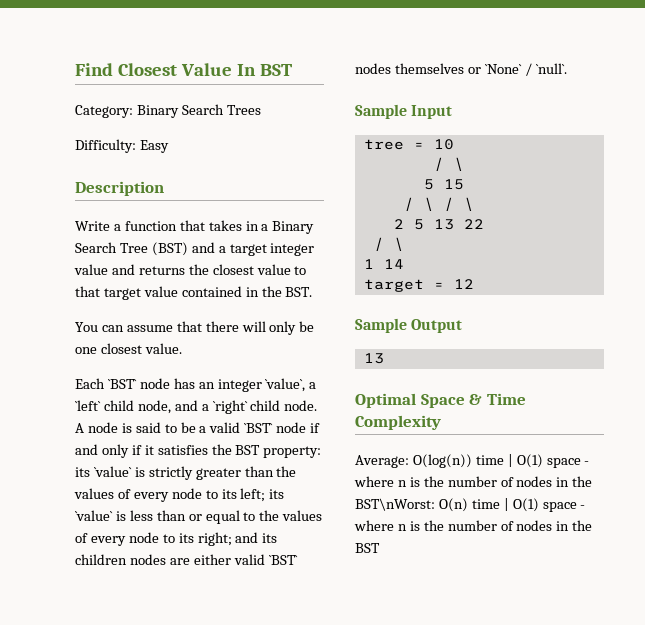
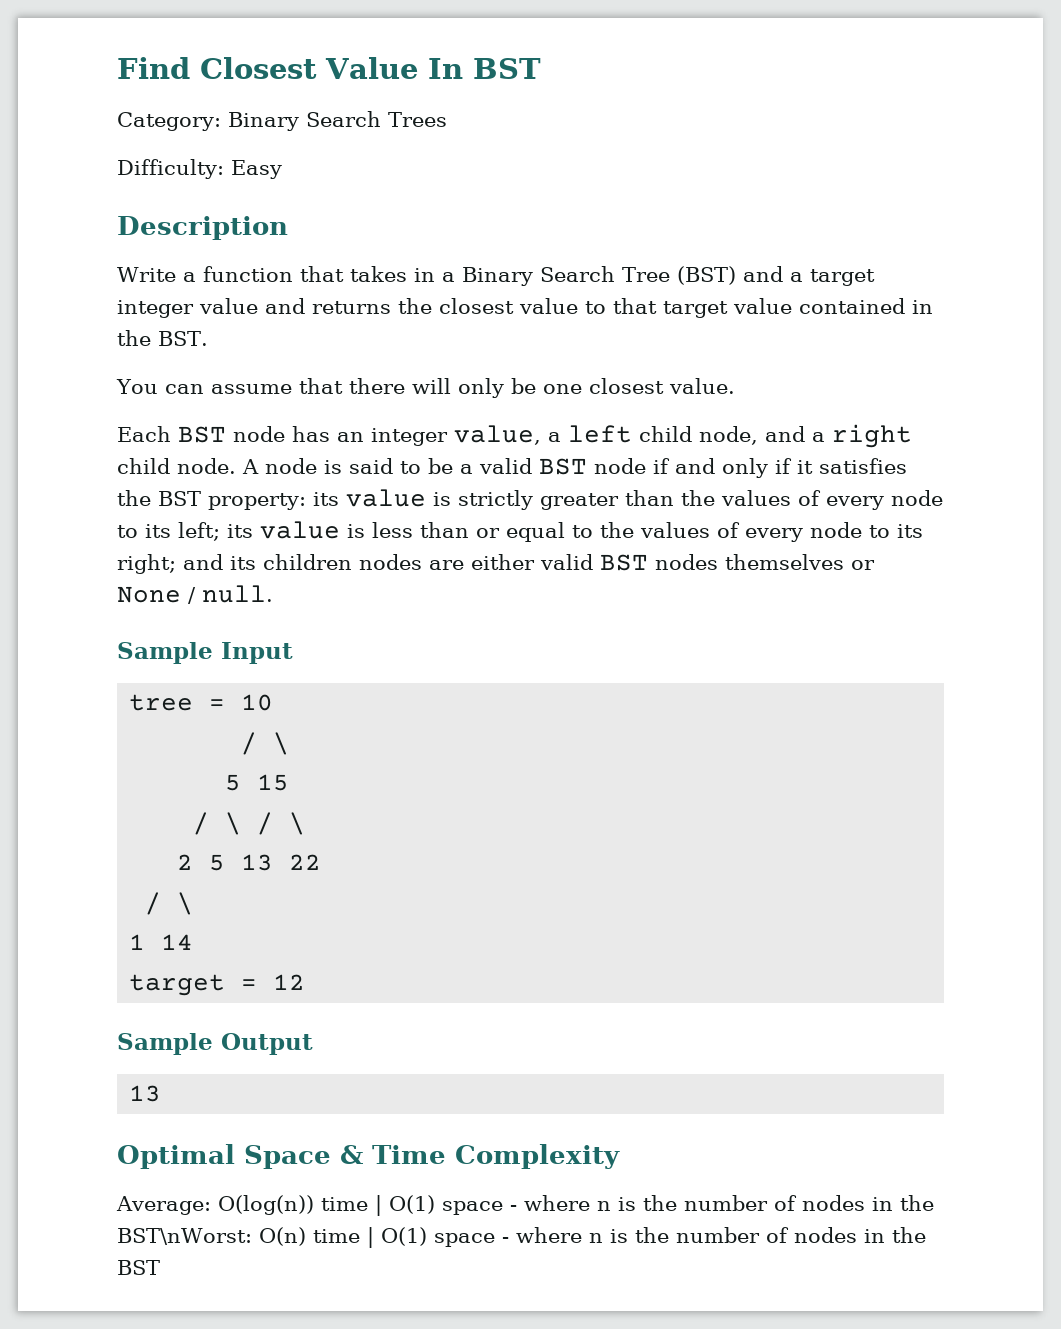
- Each `BST` node has an integer `value`, a `left` child node, and a `right` child node.
+ Each BST node has an integer value, a left child node, and a right child node.
- A node is said to be a valid `BST` node if and only if it satisfies the BST property: its `value` is strictly greater than the values of every node to its left; its `value` is less than or equal to the values of every node to its right; and its children nodes are either valid `BST` nodes themselves or `None` / `null`.
+ A node is said to be a valid BST node if and only if it satisfies the BST property: its value is strictly greater than the values of every node to its left; its value is less than or equal to the values of every node to its right; and its children nodes are either valid BST nodes themselves or None / null.

